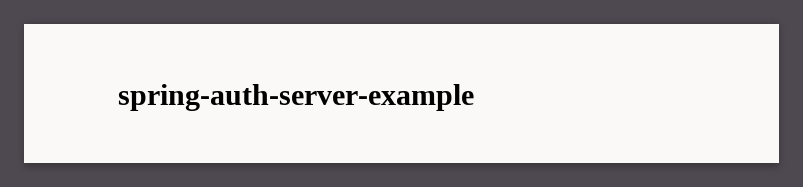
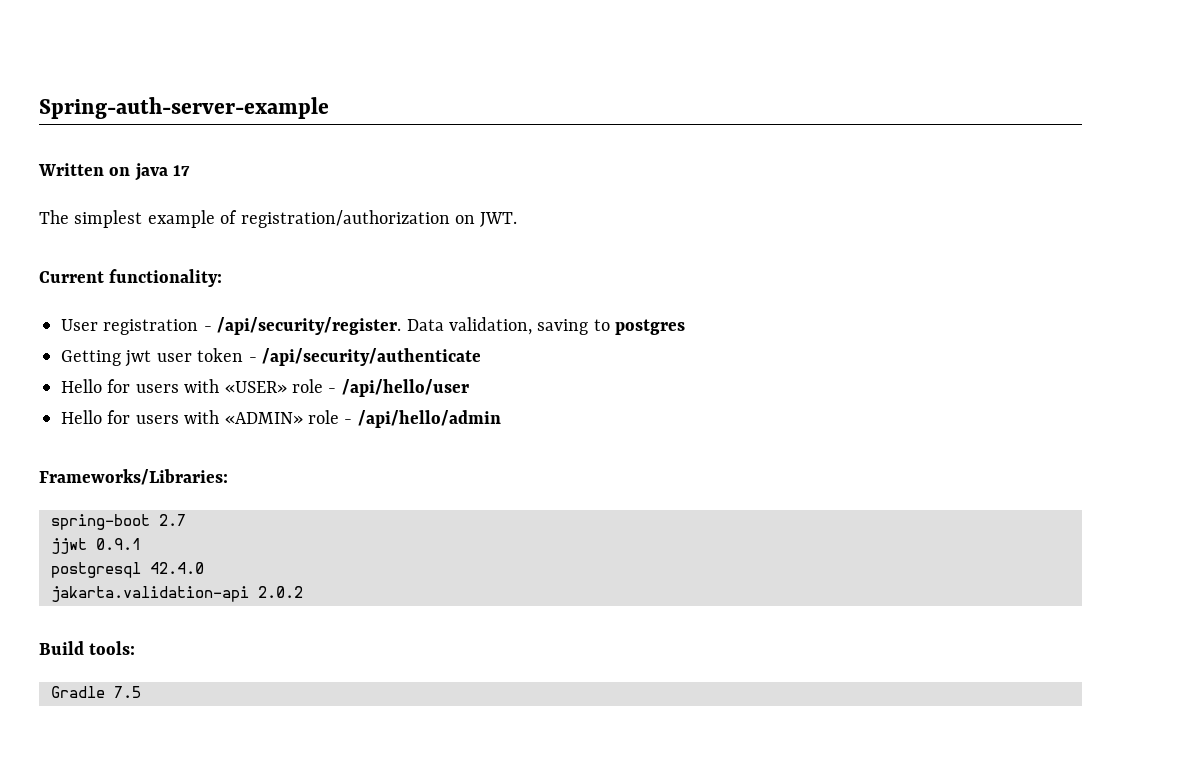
- spring-auth-server-example
+ Spring-auth-server-example
+ Written on java 17
+ The simplest example of registration/authorization on JWT.
+ Current functionality:
+ User registration - /api/security/register. Data validation, saving to postgres
+ Getting jwt user token - /api/security/authenticate
+ Hello for users with «USER» role - /api/hello/user
+ Hello for users with «ADMIN» role - /api/hello/admin
+ Frameworks/Libraries:
+ spring-boot 2.7
+ jjwt 0.9.1
+ postgresql 42.4.0
+ jakarta.validation-api 2.0.2
+ Build tools:
+ Gradle 7.5

